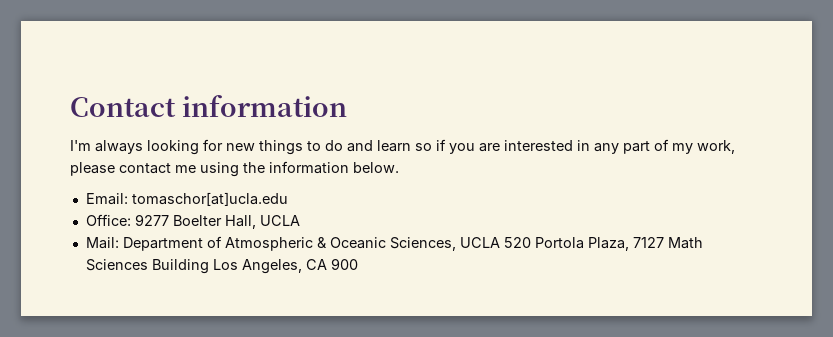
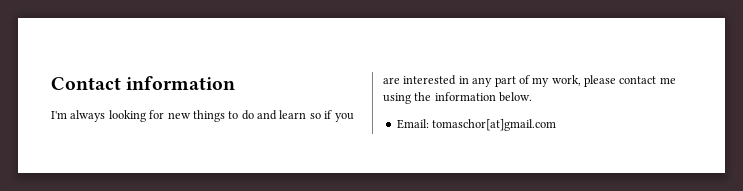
- Email: tomaschor[at]ucla.edu
- Office: 9277 Boelter Hall, UCLA
- Mail: Department of Atmospheric & Oceanic Sciences, UCLA 520 Portola Plaza, 7127 Math Sciences Building Los Angeles, CA 900
+ Email: tomaschor[at]gmail.com

